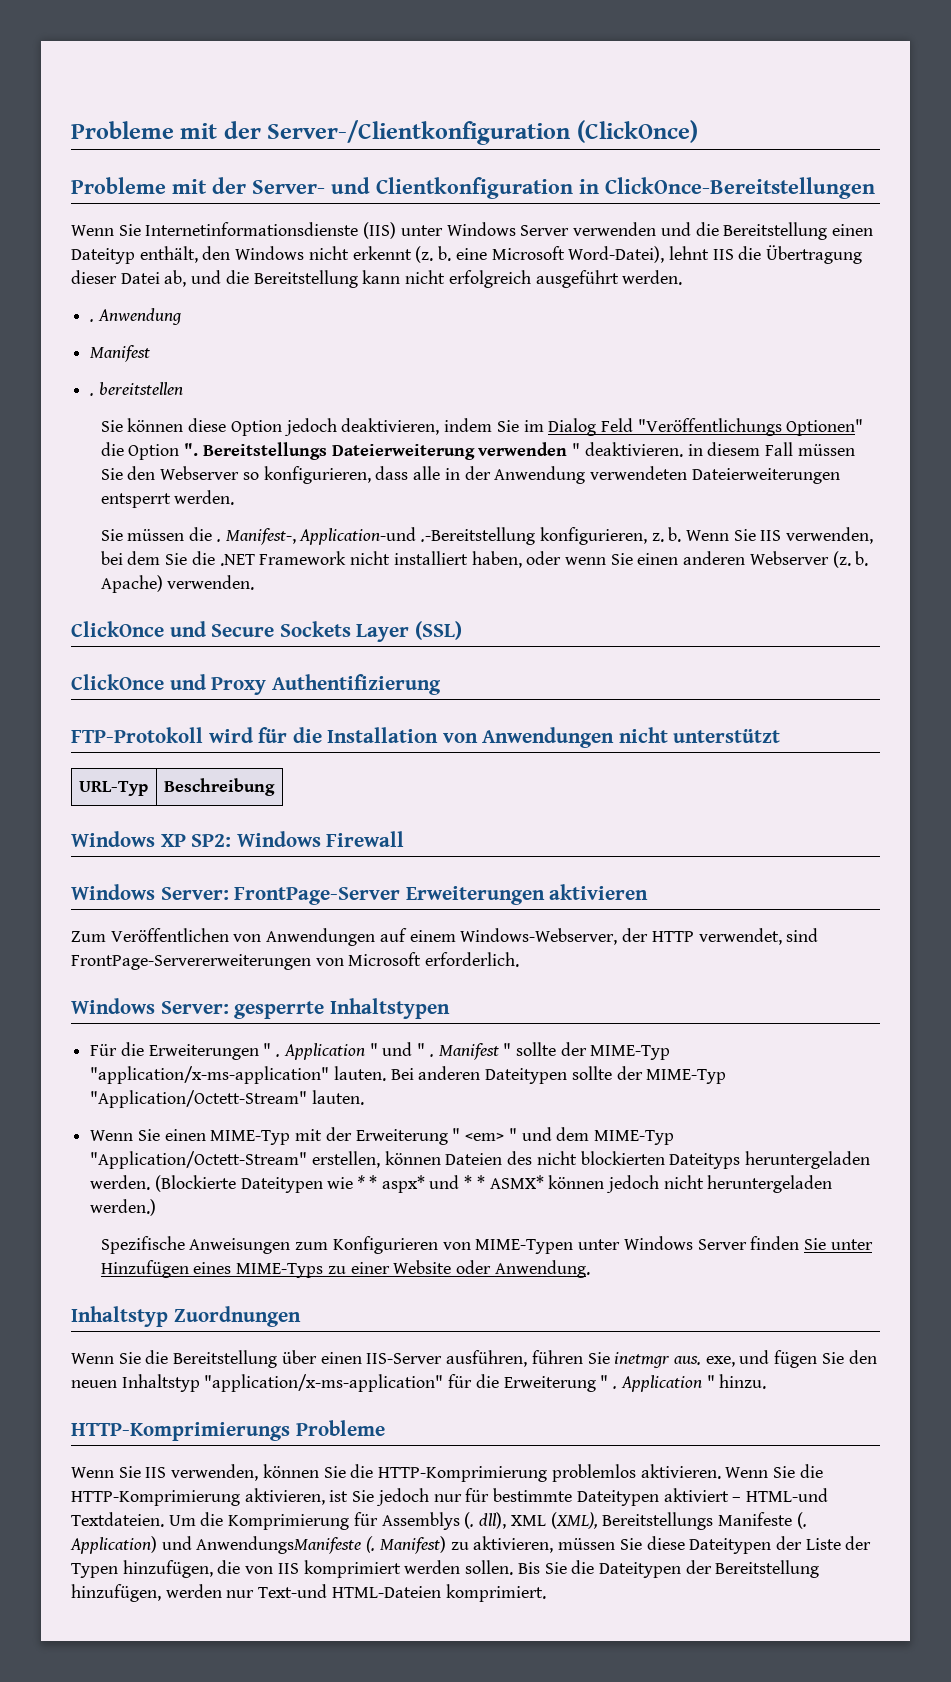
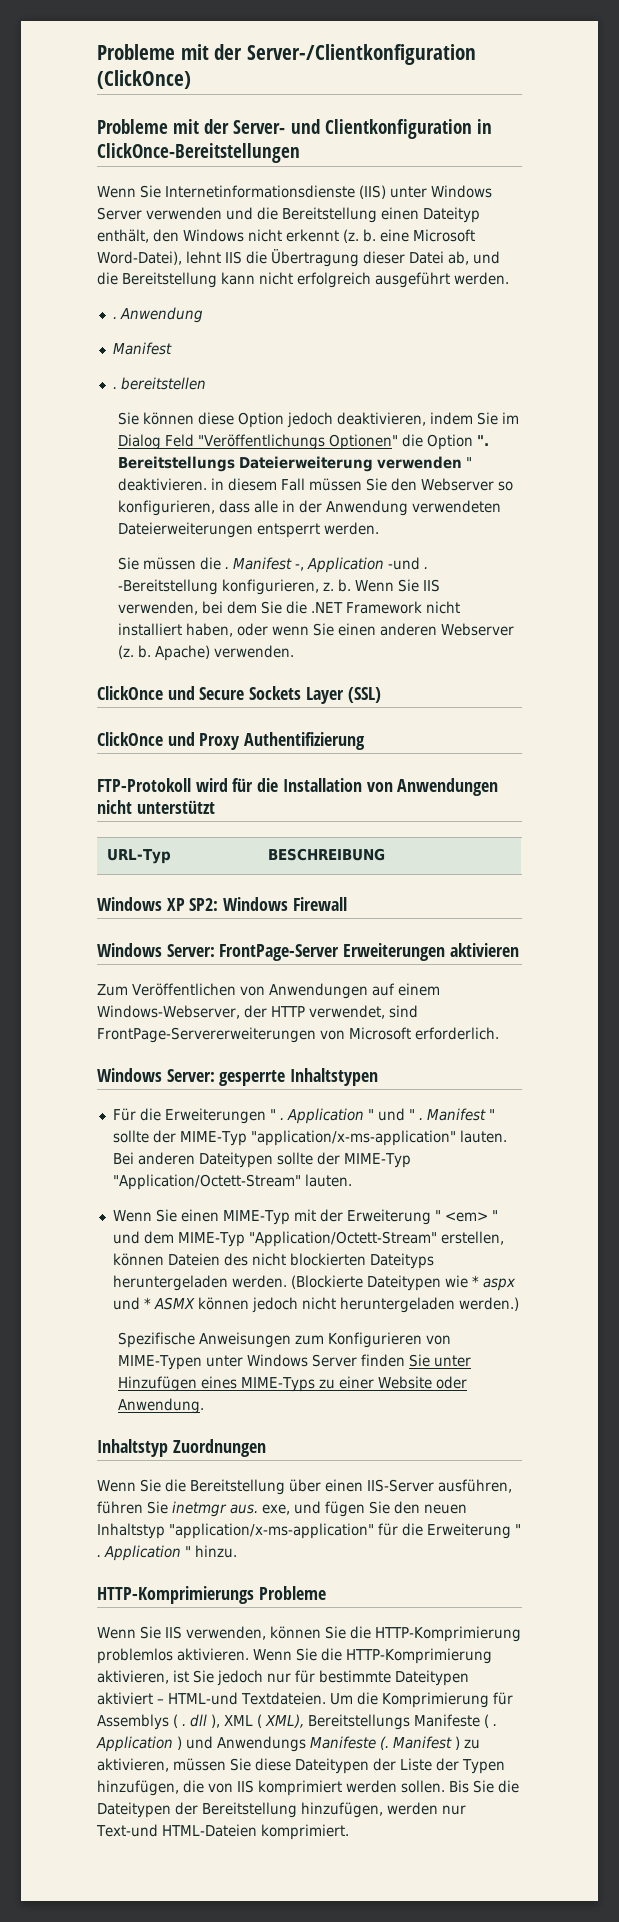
- Manifest-, Application-und .-Bereitstellung konfigurieren, z. b.
+ Manifest -, Application -und . -Bereitstellung konfigurieren, z. b.
- URL-Typ | Beschreibung
+ URL-Typ | BESCHREIBUNG
- (Blockierte Dateitypen wie * * aspx* und * * ASMX* können jedoch nicht heruntergeladen werden.)
+ (Blockierte Dateitypen wie * aspx und * ASMX können jedoch nicht heruntergeladen werden.)
- Um die Komprimierung für Assemblys (. dll), XML (XML), Bereitstellungs Manifeste (. Application) und AnwendungsManifeste (. Manifest) zu aktivieren, müssen Sie diese Dateitypen der Liste der Typen hinzufügen, die von IIS komprimiert werden sollen.
+ Um die Komprimierung für Assemblys ( . dll ), XML ( XML), Bereitstellungs Manifeste ( . Application ) und Anwendungs Manifeste (. Manifest ) zu aktivieren, müssen Sie diese Dateitypen der Liste der Typen hinzufügen, die von IIS komprimiert werden sollen.

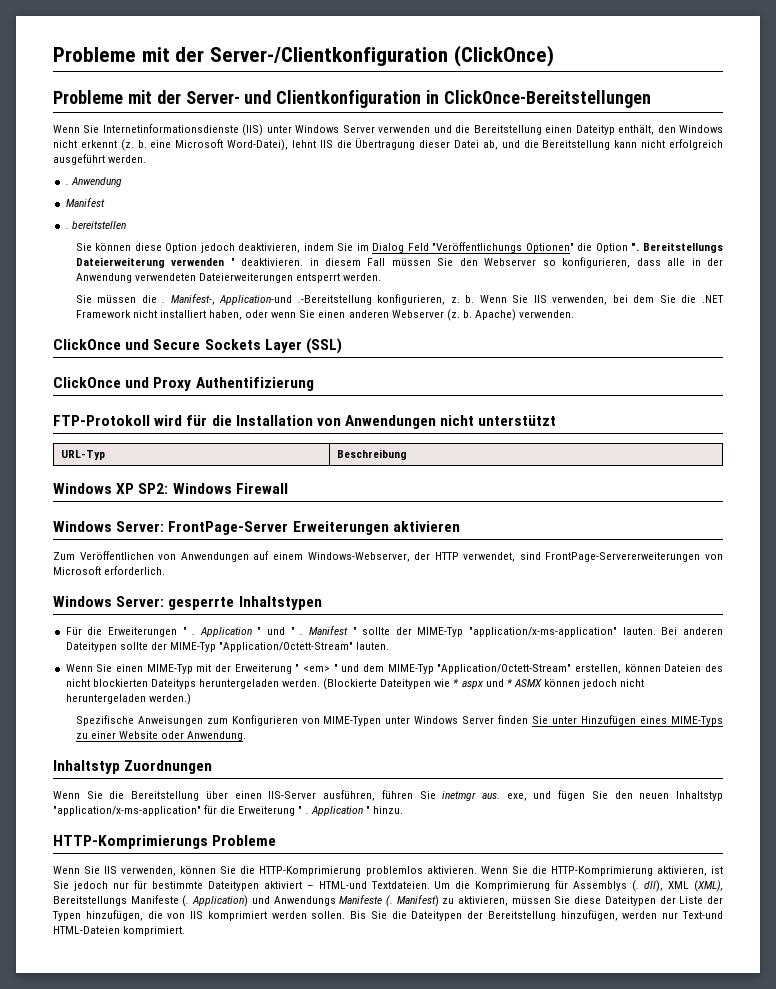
- Manifest -, Application -und . -Bereitstellung konfigurieren, z. b.
+ Manifest-, Application-und .-Bereitstellung konfigurieren, z. b.
- URL-Typ | BESCHREIBUNG
+ URL-Typ | Beschreibung
- Um die Komprimierung für Assemblys ( . dll ), XML ( XML), Bereitstellungs Manifeste ( . Application ) und Anwendungs Manifeste (.
+ Um die Komprimierung für Assemblys (. dll), XML (XML), Bereitstellungs Manifeste (. Application) und Anwendungs Manifeste (.
- Manifest ) zu aktivieren, müssen Sie diese Dateitypen der Liste der Typen hinzufügen, die von IIS komprimiert werden sollen.
+ Manifest) zu aktivieren, müssen Sie diese Dateitypen der Liste der Typen hinzufügen, die von IIS komprimiert werden sollen.

